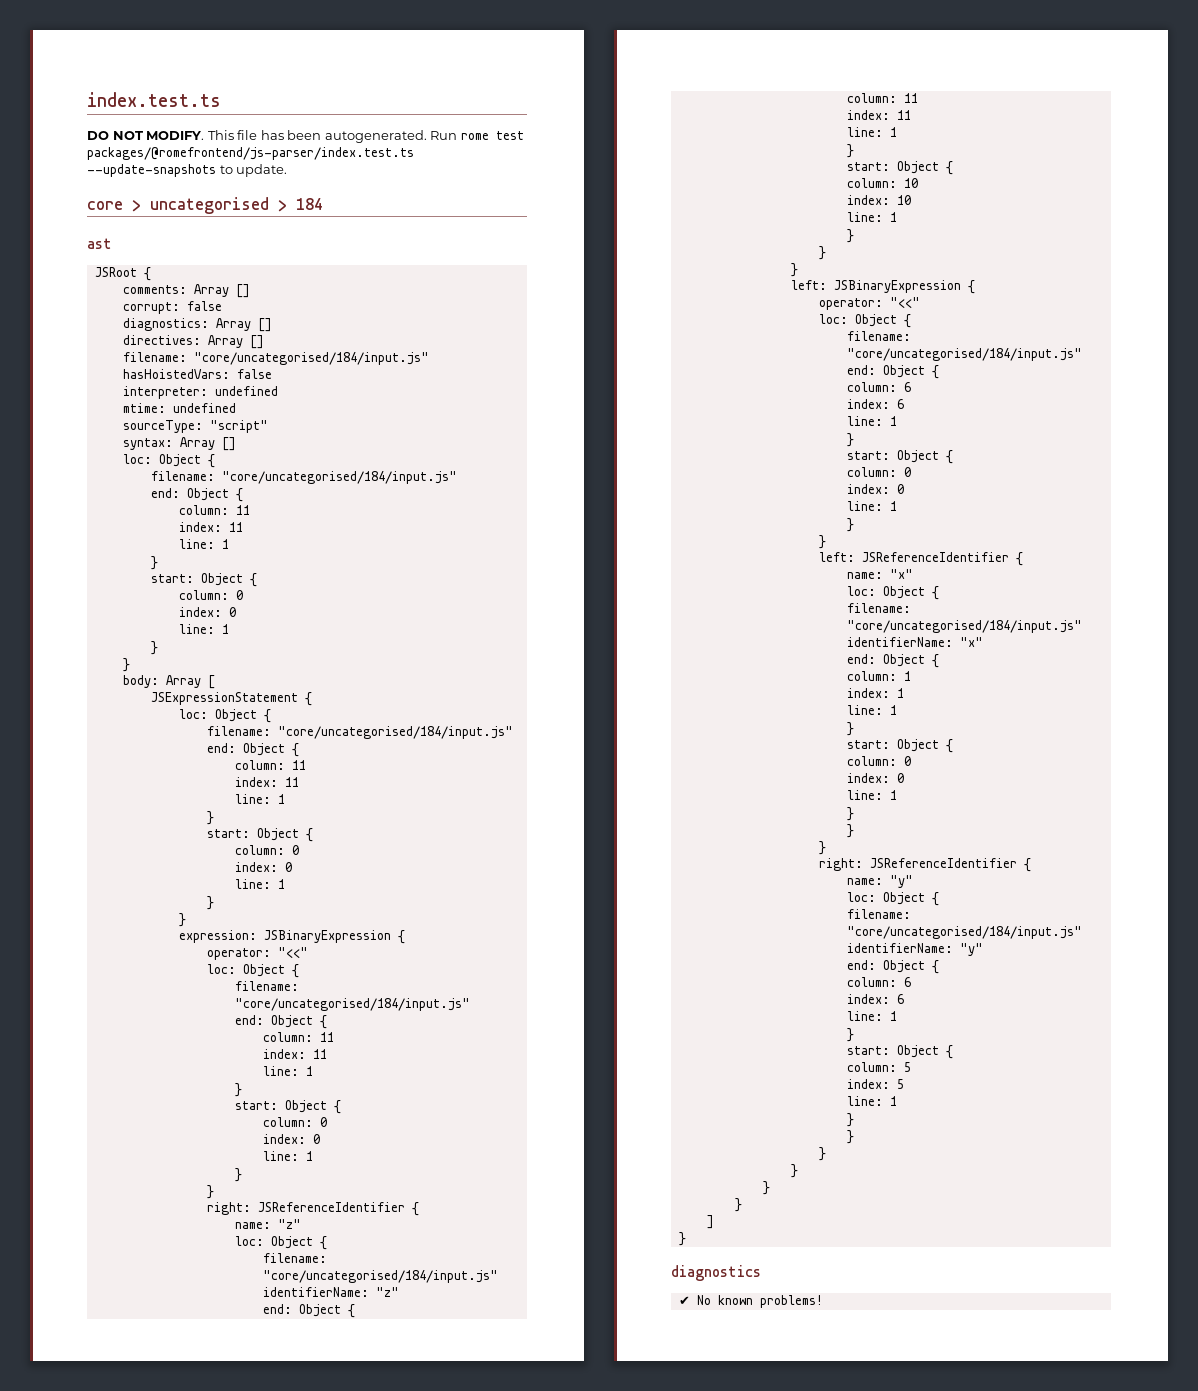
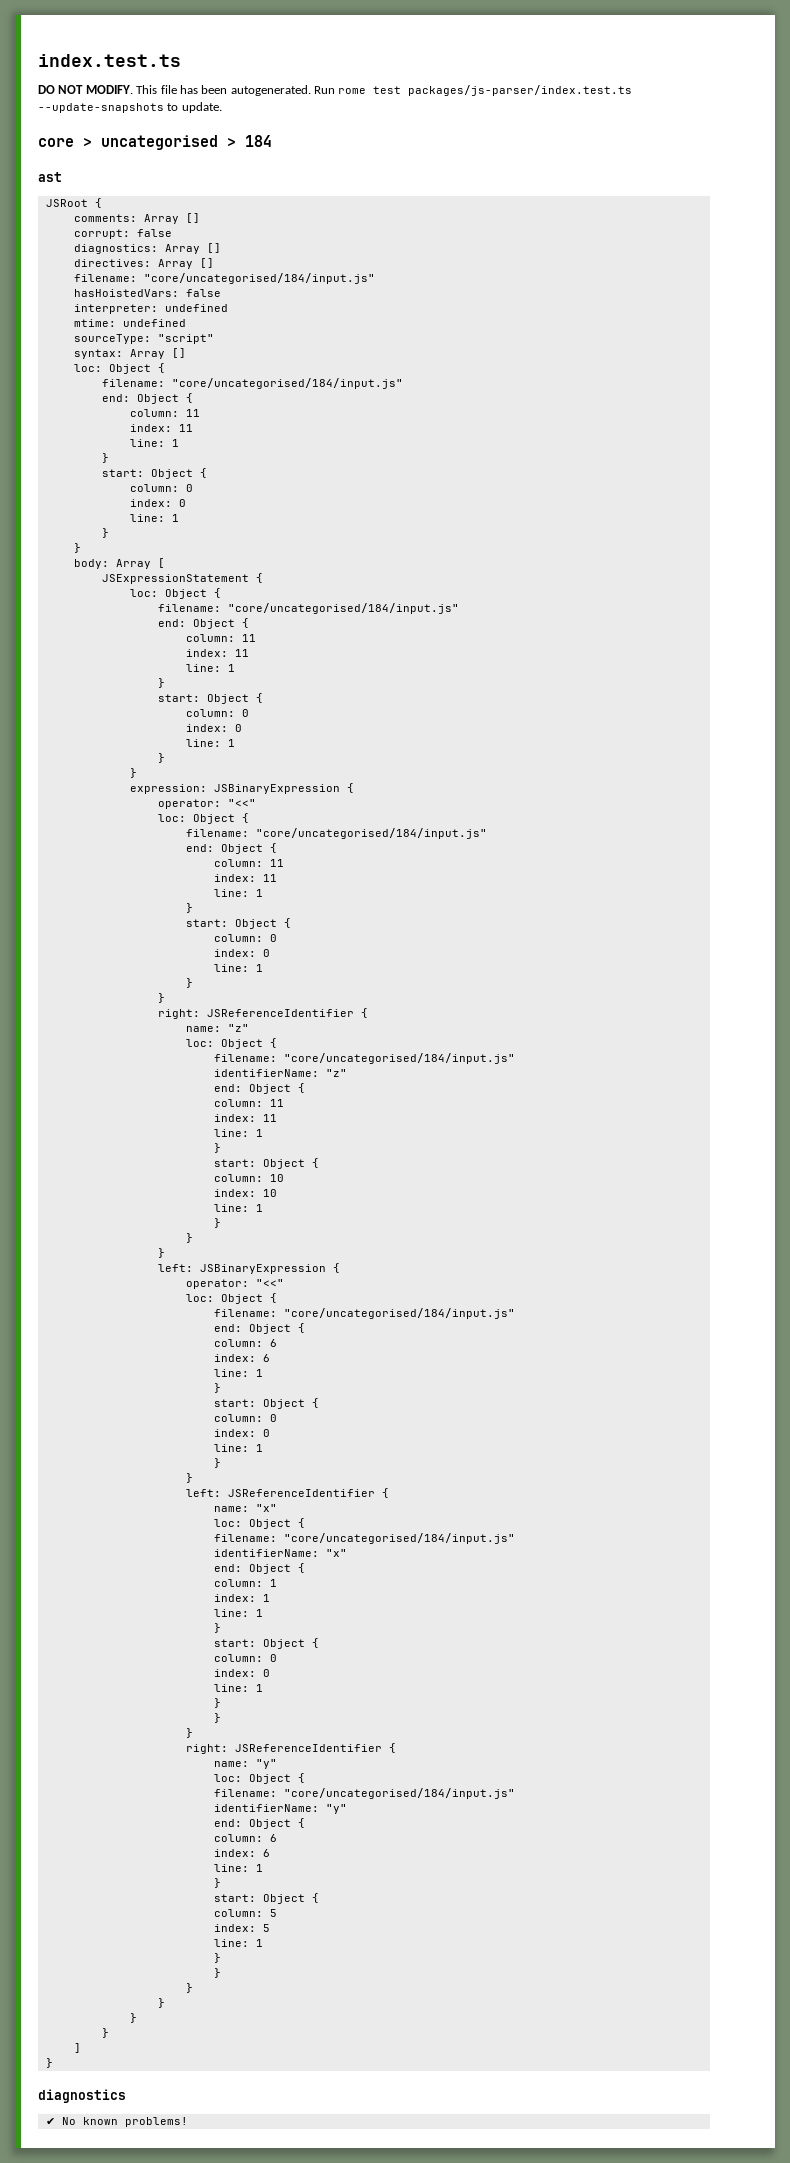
- Run rome test packages/@romefrontend/js-parser/index.test.ts --update-snapshots to update.
+ Run rome test packages/js-parser/index.test.ts --update-snapshots to update.

